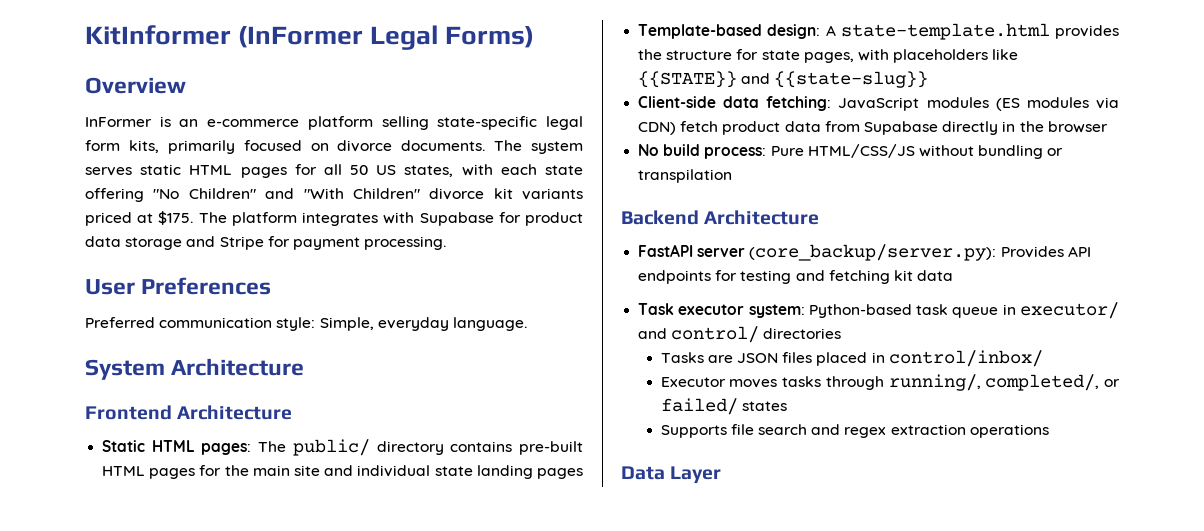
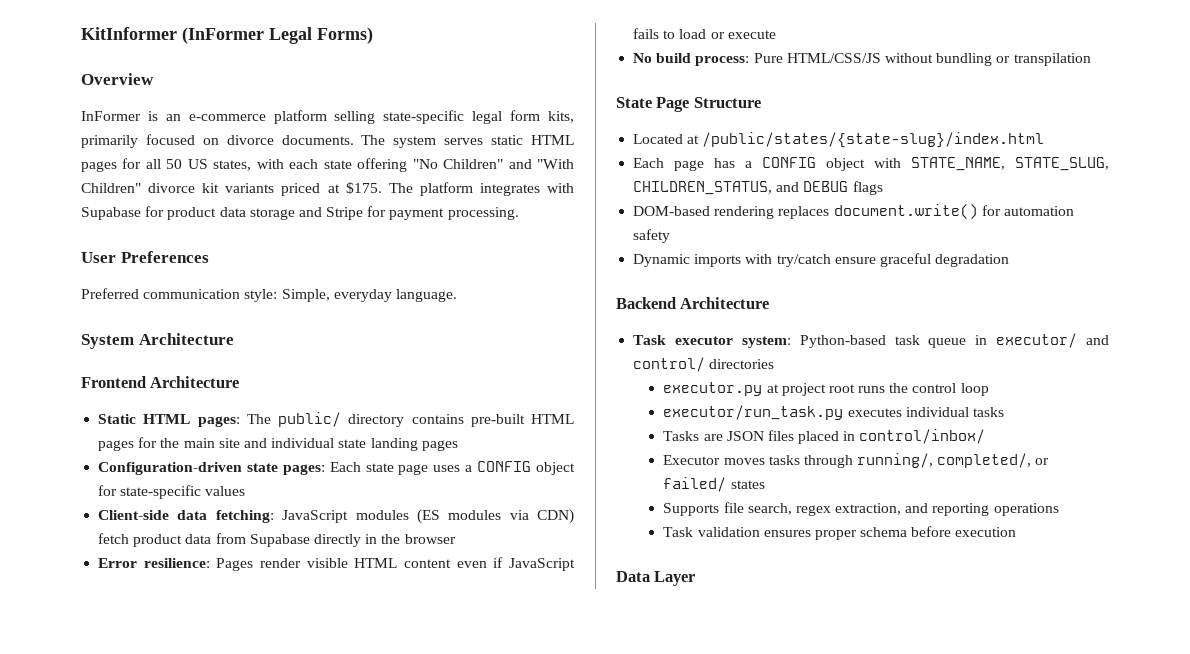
- Template-based design: A state-template.html provides the structure for state pages, with placeholders like {{STATE}} and {{state-slug}}
+ Configuration-driven state pages: Each state page uses a CONFIG object for state-specific values
+ Error resilience: Pages render visible HTML content even if JavaScript fails to load or execute
+ State Page Structure
+ Located at /public/states/{state-slug}/index.html
+ Each page has a CONFIG object with STATE_NAME, STATE_SLUG, CHILDREN_STATUS, and DEBUG flags
+ DOM-based rendering replaces document.write() for automation safety
+ Dynamic imports with try/catch ensure graceful degradation
  Backend Architecture
- FastAPI server (core_backup/server.py): Provides API endpoints for testing and fetching kit data
+ executor.py at project root runs the control loop
+ executor/run_task.py executes individual tasks
- Supports file search and regex extraction operations
+ Supports file search, regex extraction, and reporting operations
+ Task validation ensures proper schema before execution

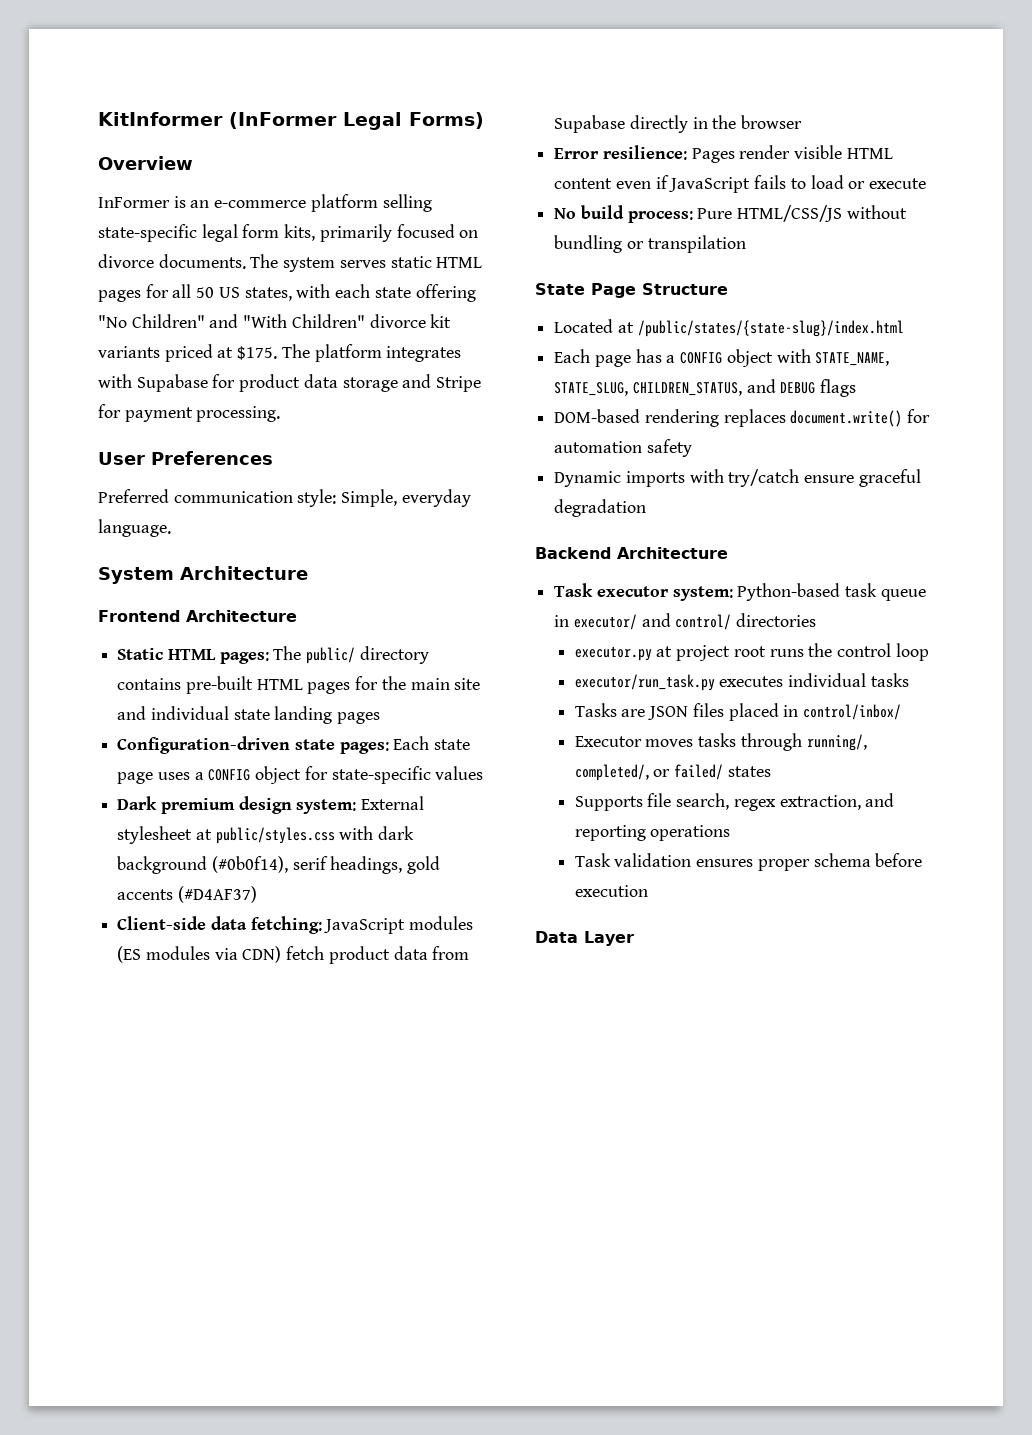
+ Dark premium design system: External stylesheet at public/styles.css with dark background (#0b0f14), serif headings, gold accents (#D4AF37)

